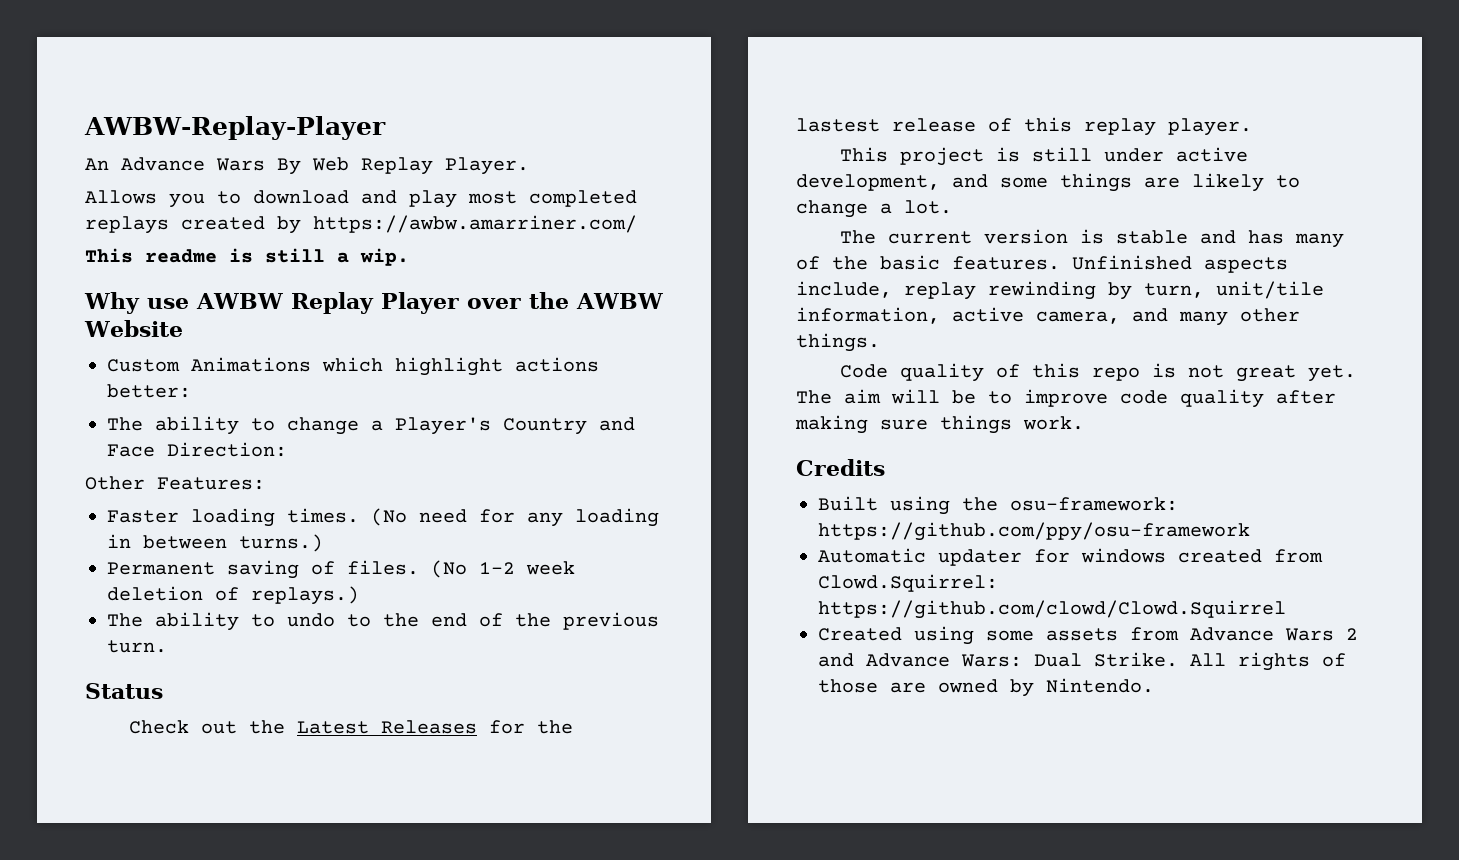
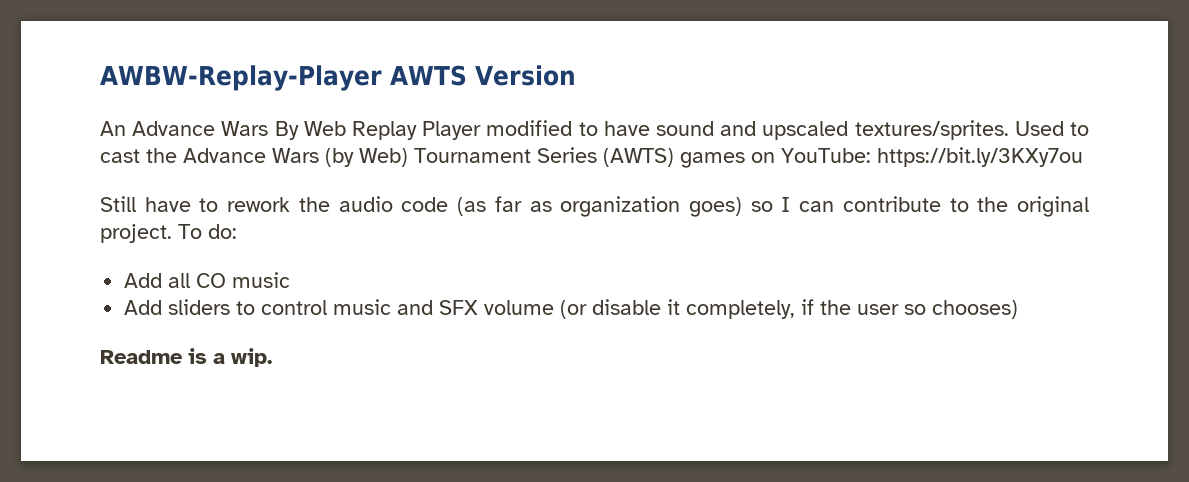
- AWBW-Replay-Player
+ AWBW-Replay-Player AWTS Version
- An Advance Wars By Web Replay Player.
- Allows you to download and play most completed replays created by https://awbw.amarriner.com/
- This readme is still a wip.
- Why use AWBW Replay Player over the AWBW Website
- Custom Animations which highlight actions better:
- The ability to change a Player's Country and Face Direction:
- Other Features:
- Faster loading times. (No need for any loading in between turns.)
- Permanent saving of files. (No 1-2 week deletion of replays.)
- The ability to undo to the end of the previous turn.
- Status
- Check out the Latest Releases for the lastest release of this replay player.
- This project is still under active development, and some things are likely to change a lot.
- The current version is stable and has many of the basic features. Unfinished aspects include, replay rewinding by turn, unit/tile information, active camera, and many other things.
- Code quality of this repo is not great yet. The aim will be to improve code quality after making sure things work.
- Credits
- Built using the osu-framework: https://github.com/ppy/osu-framework
- Automatic updater for windows created from Clowd.Squirrel: https://github.com/clowd/Clowd.Squirrel
- Created using some assets from Advance Wars 2 and Advance Wars: Dual Strike. All rights of those are owned by Nintendo.
+ An Advance Wars By Web Replay Player modified to have sound and upscaled textures/sprites. Used to cast the Advance Wars (by Web) Tournament Series (AWTS) games on YouTube: https://bit.ly/3KXy7ou
+ Still have to rework the audio code (as far as organization goes) so I can contribute to the original project. To do:
+ Add all CO music
+ Add sliders to control music and SFX volume (or disable it completely, if the user so chooses)
+ Readme is a wip.

